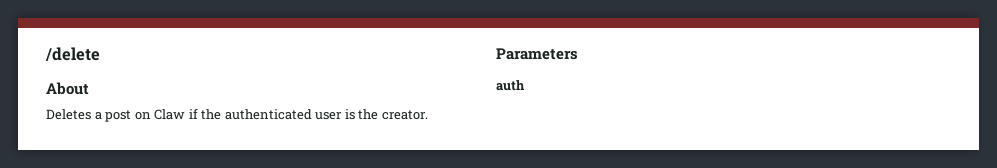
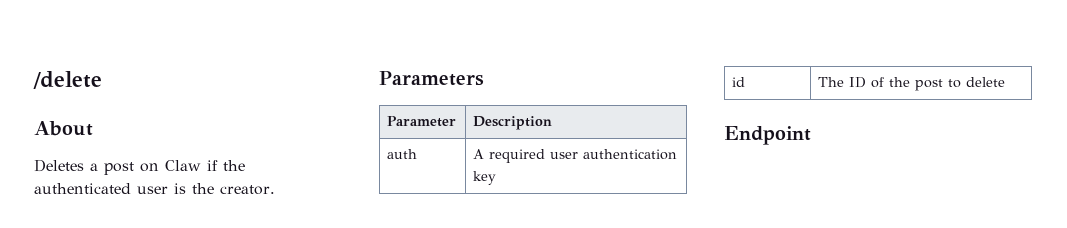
- auth
+ Parameter | Description
+ auth | A required user authentication key
+ id | The ID of the post to delete
+ Endpoint

